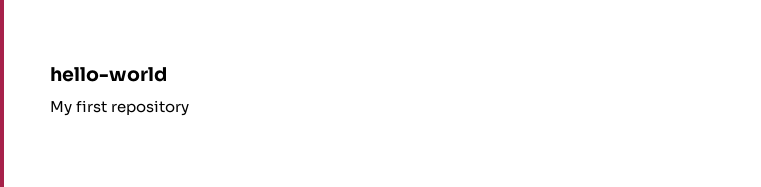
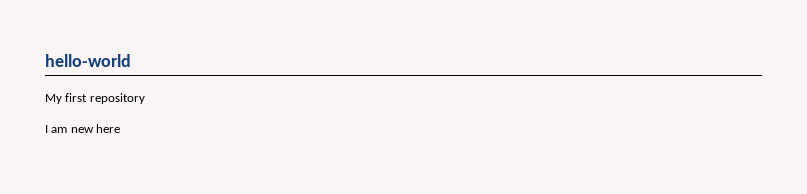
+ I am new here

